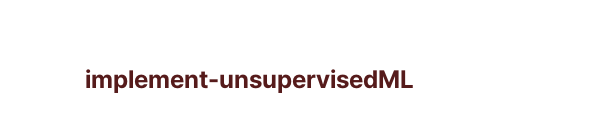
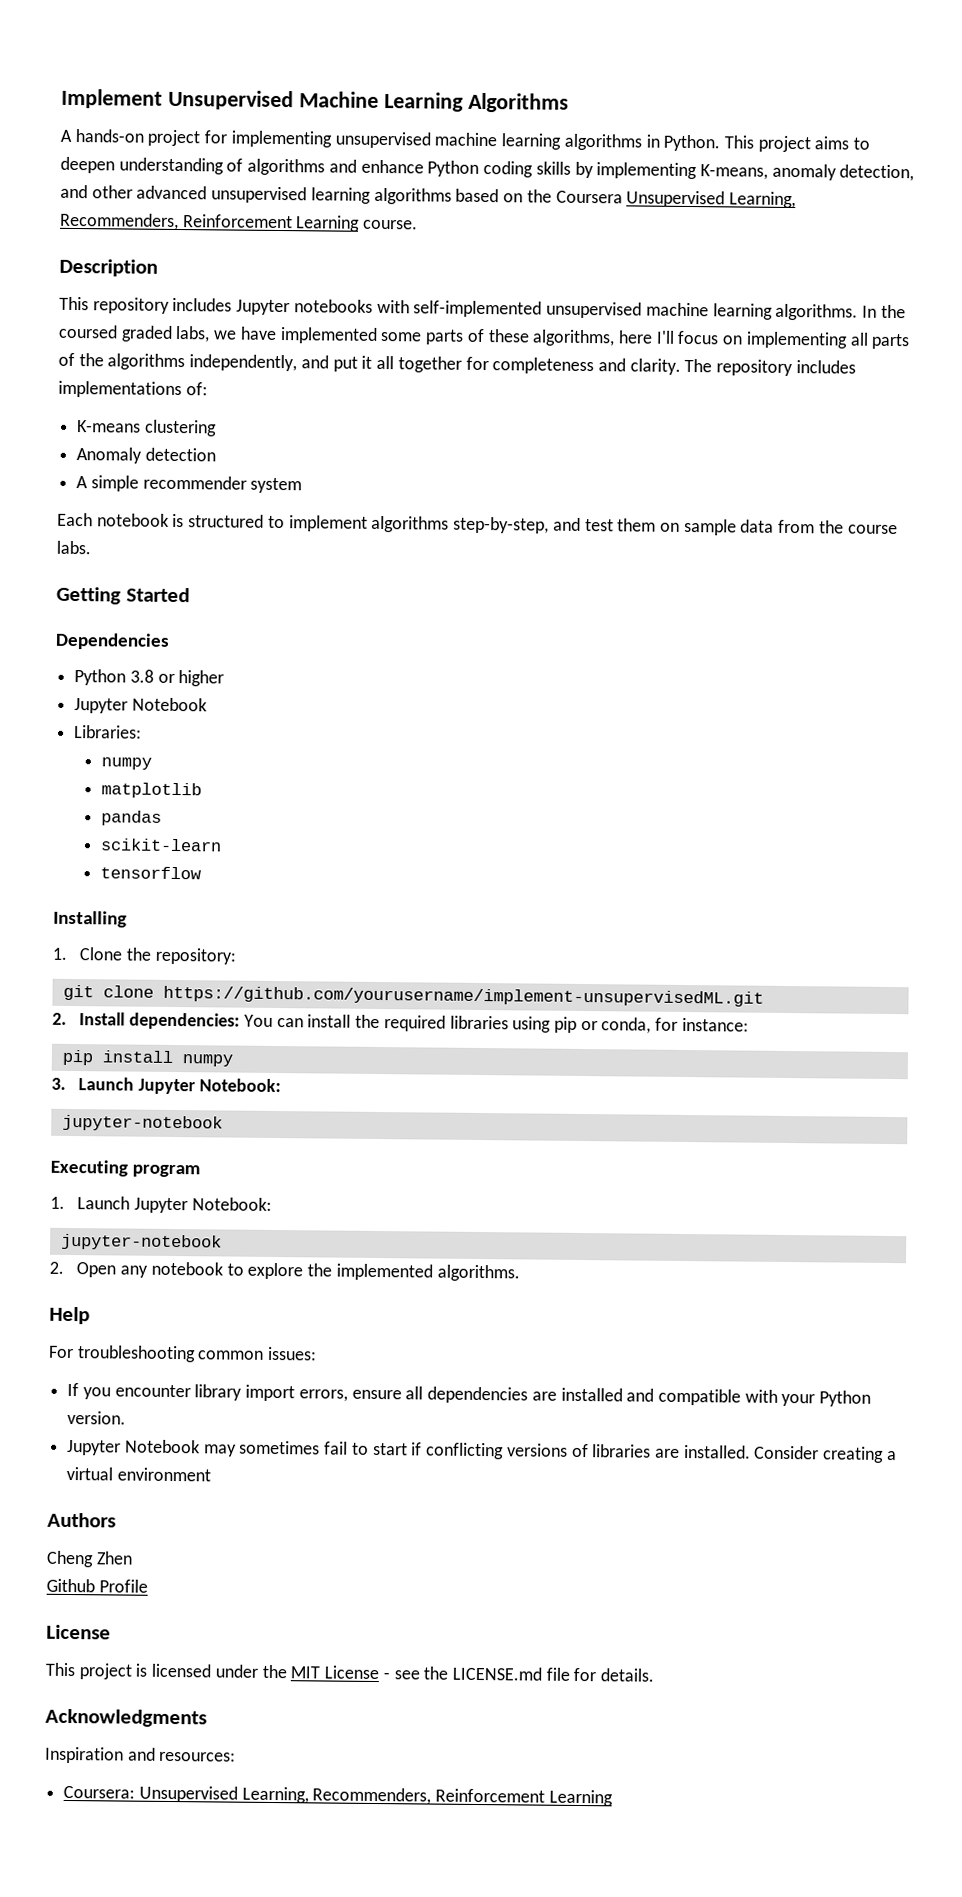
- implement-unsupervisedML
+ Implement Unsupervised Machine Learning Algorithms
+ A hands-on project for implementing unsupervised machine learning algorithms in Python. This project aims to deepen understanding of algorithms and enhance Python coding skills by implementing K-means, anomaly detection, and other advanced unsupervised learning algorithms based on the Coursera Unsupervised Learning, Recommenders, Reinforcement Learning course.
+ Description
+ This repository includes Jupyter notebooks with self-implemented unsupervised machine learning algorithms. In the coursed graded labs, we have implemented some parts of these algorithms, here I'll focus on implementing all parts of the algorithms independently, and put it all together for completeness and clarity. The repository includes implementations of:
+ K-means clustering
+ Anomaly detection
+ A simple recommender system
+ Each notebook is structured to implement algorithms step-by-step, and test them on sample data from the course labs.
+ Getting Started
+ Dependencies
+ Python 3.8 or higher
+ Jupyter Notebook
+ Libraries:
+ numpy
+ matplotlib
+ pandas
+ scikit-learn
+ tensorflow
+ Installing
+ 1. Clone the repository:
+ git clone https://github.com/yourusername/implement-unsupervisedML.git
+ 2. Install dependencies: You can install the required libraries using pip or conda, for instance:
+ pip install numpy
+ 3. Launch Jupyter Notebook:
+ jupyter-notebook
+ Executing program
+ 1. Launch Jupyter Notebook:
+ jupyter-notebook
+ 2. Open any notebook to explore the implemented algorithms.
+ Help
+ For troubleshooting common issues:
+ If you encounter library import errors, ensure all dependencies are installed and compatible with your Python version.
+ Jupyter Notebook may sometimes fail to start if conflicting versions of libraries are installed. Consider creating a virtual environment
+ Authors
+ Cheng Zhen
+ Github Profile
+ License
+ This project is licensed under the MIT License - see the LICENSE.md file for details.
+ Acknowledgments
+ Inspiration and resources:
+ Coursera: Unsupervised Learning, Recommenders, Reinforcement Learning

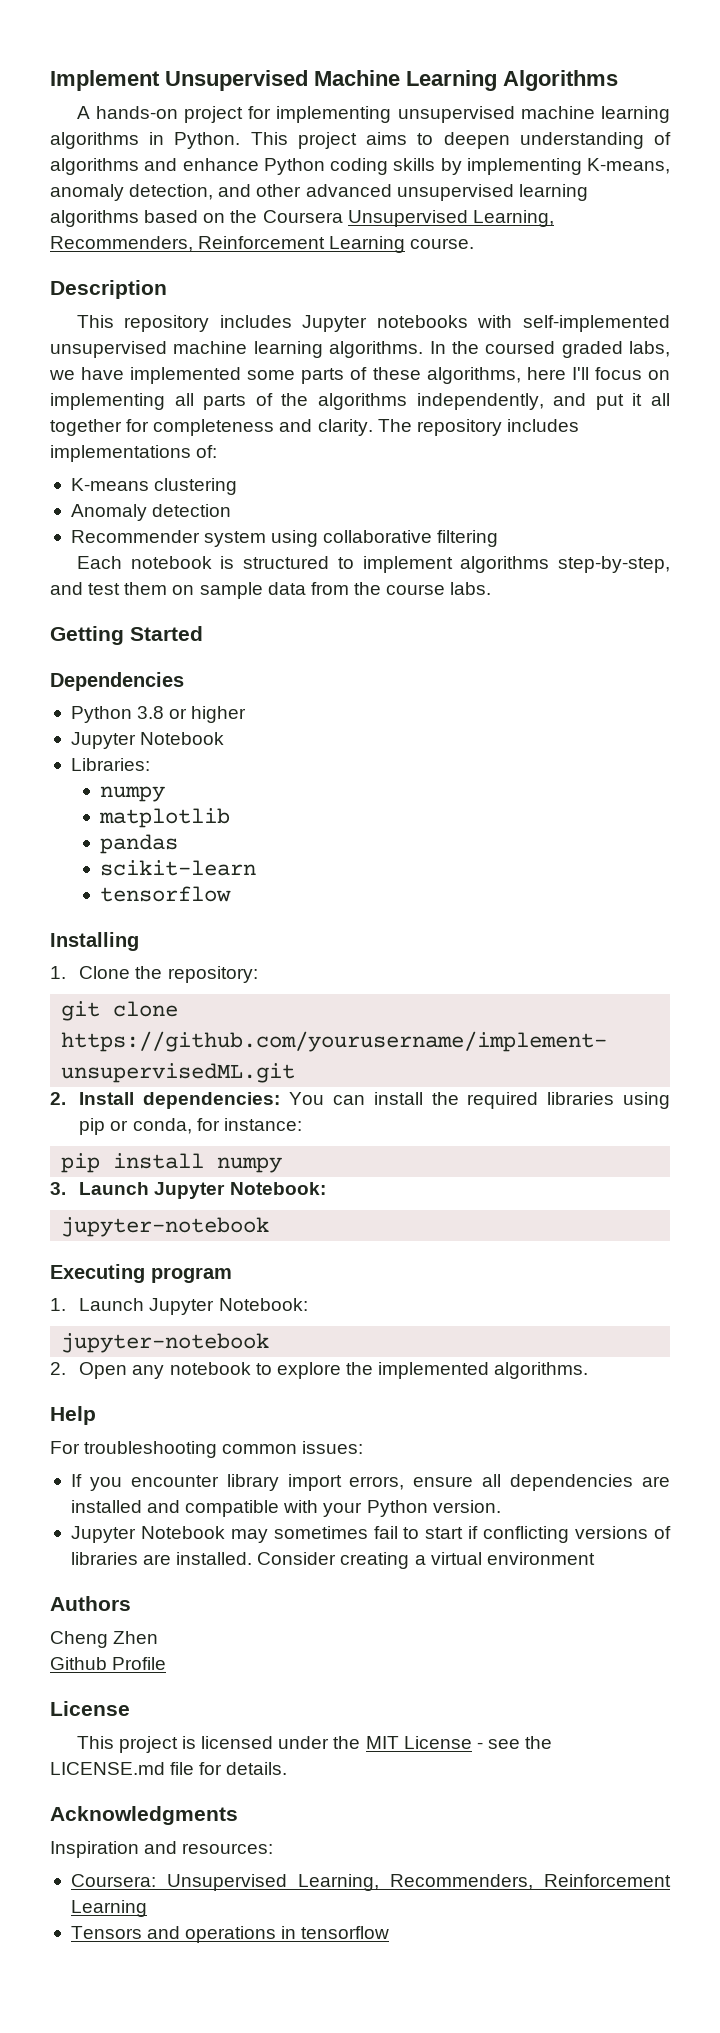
- A simple recommender system
+ Recommender system using collaborative filtering
+ Tensors and operations in tensorflow

